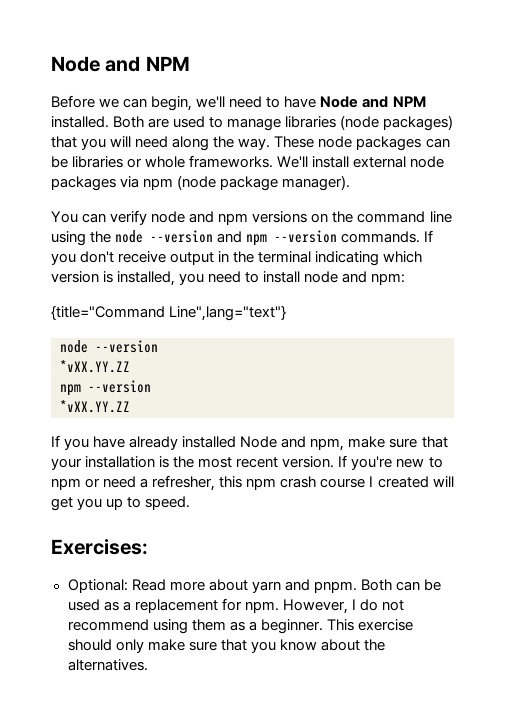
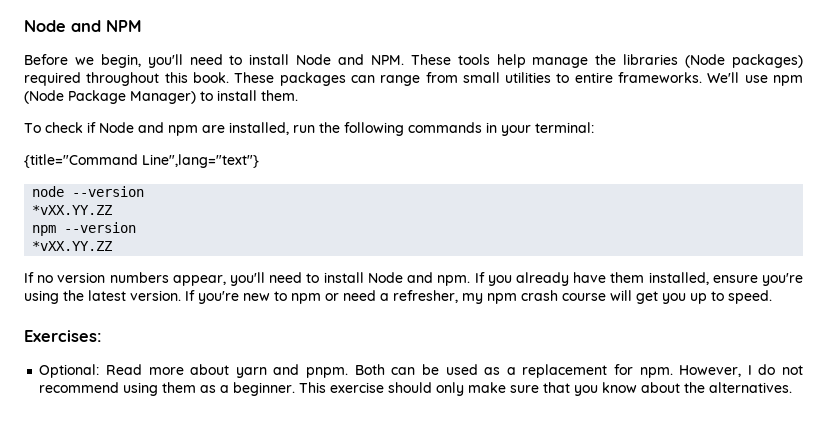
- Before we can begin, we'll need to have Node and NPM installed. Both are used to manage libraries (node packages) that you will need along the way. These node packages can be libraries or whole frameworks. We'll install external node packages via npm (node package manager).
- You can verify node and npm versions on the command line using the node --version and npm --version commands. If you don't receive output in the terminal indicating which version is installed, you need to install node and npm:
+ Before we begin, you'll need to install Node and NPM. These tools help manage the libraries (Node packages) required throughout this book. These packages can range from small utilities to entire frameworks. We'll use npm (Node Package Manager) to install them.
+ To check if Node and npm are installed, run the following commands in your terminal:
- If you have already installed Node and npm, make sure that your installation is the most recent version.
+ If no version numbers appear, you'll need to install Node and npm. If you already have them installed, ensure you're using the latest version.
- If you're new to npm or need a refresher, this npm crash course I created will get you up to speed.
+ If you're new to npm or need a refresher, my npm crash course will get you up to speed.

